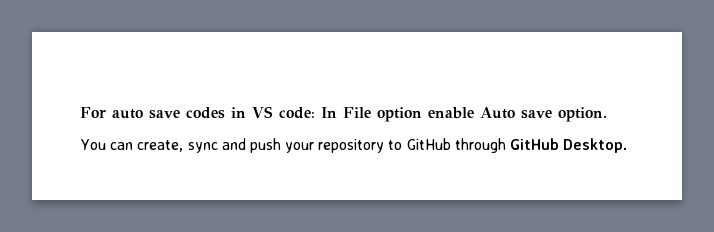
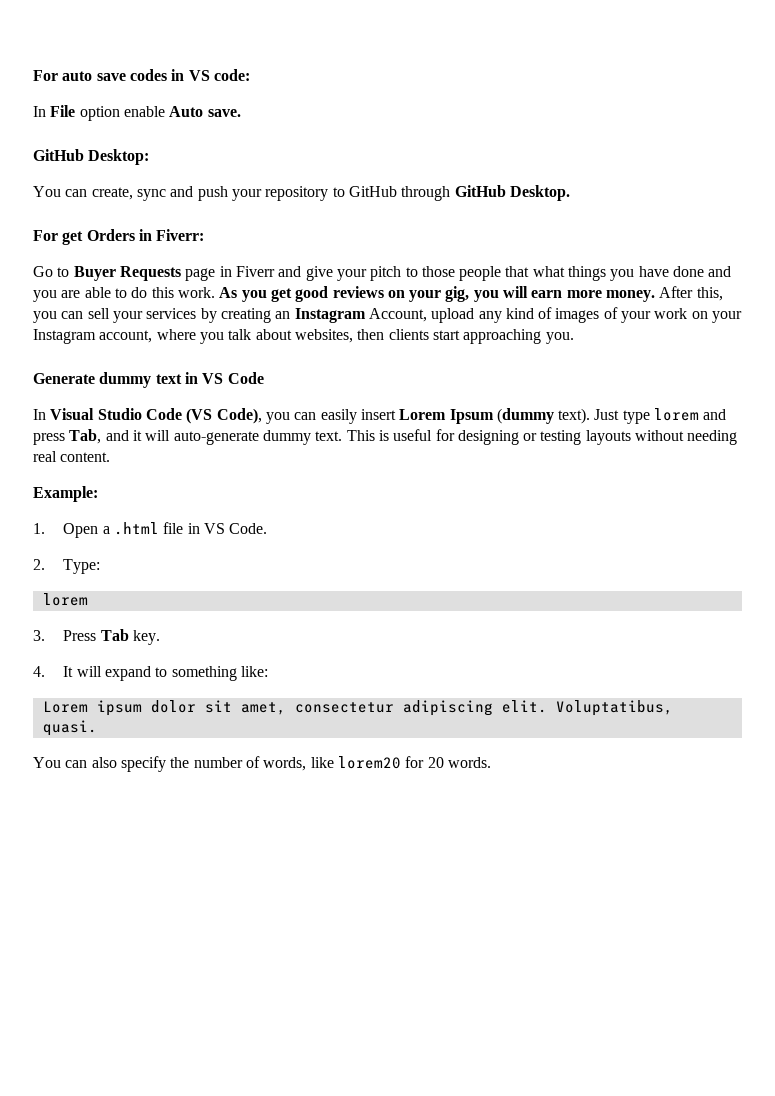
- For auto save codes in VS code: In File option enable Auto save option.
+ For auto save codes in VS code:
+ In File option enable Auto save.
+ GitHub Desktop:
+ For get Orders in Fiverr:
+ Go to Buyer Requests page in Fiverr and give your pitch to those people that what things you have done and you are able to do this work. As you get good reviews on your gig, you will earn more money. After this, you can sell your services by creating an Instagram Account, upload any kind of images of your work on your Instagram account, where you talk about websites, then clients start approaching you.
+ Generate dummy text in VS Code
+ In Visual Studio Code (VS Code), you can easily insert Lorem Ipsum (dummy text). Just type lorem and press Tab, and it will auto-generate dummy text. This is useful for designing or testing layouts without needing real content.
+ Example:
+ 1. Open a .html file in VS Code.
+ 2. Type:
+ lorem
+ 3. Press Tab key.
+ 4. It will expand to something like:
+ Lorem ipsum dolor sit amet, consectetur adipiscing elit. Voluptatibus, quasi.
+ You can also specify the number of words, like lorem20 for 20 words.

